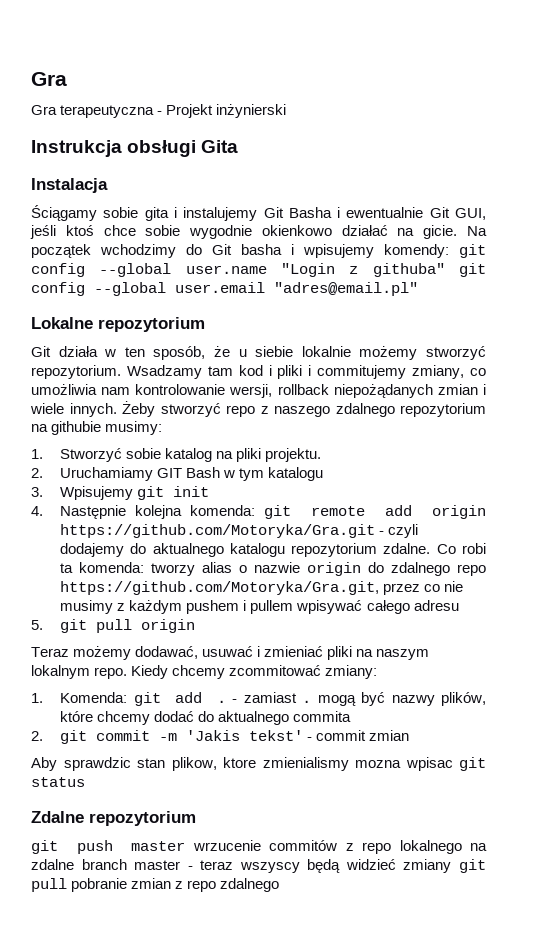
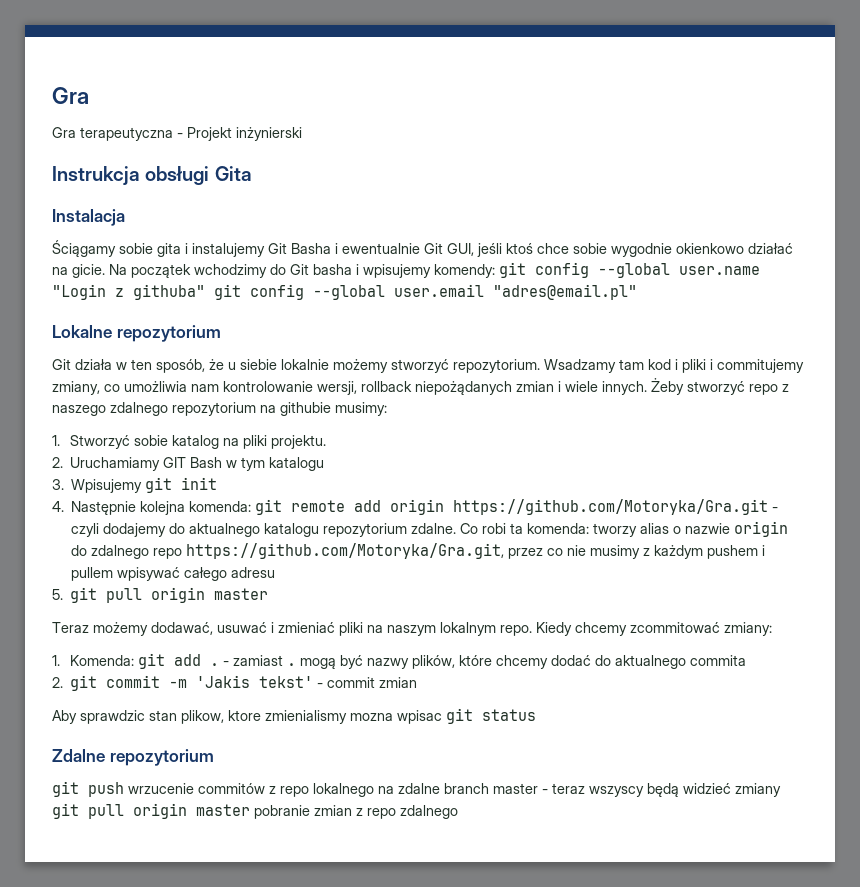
- 5. git pull origin
+ 5. git pull origin master
- git push master wrzucenie commitów z repo lokalnego na zdalne branch master - teraz wszyscy będą widzieć zmiany git pull pobranie zmian z repo zdalnego
+ git push wrzucenie commitów z repo lokalnego na zdalne branch master - teraz wszyscy będą widzieć zmiany git pull origin master pobranie zmian z repo zdalnego

